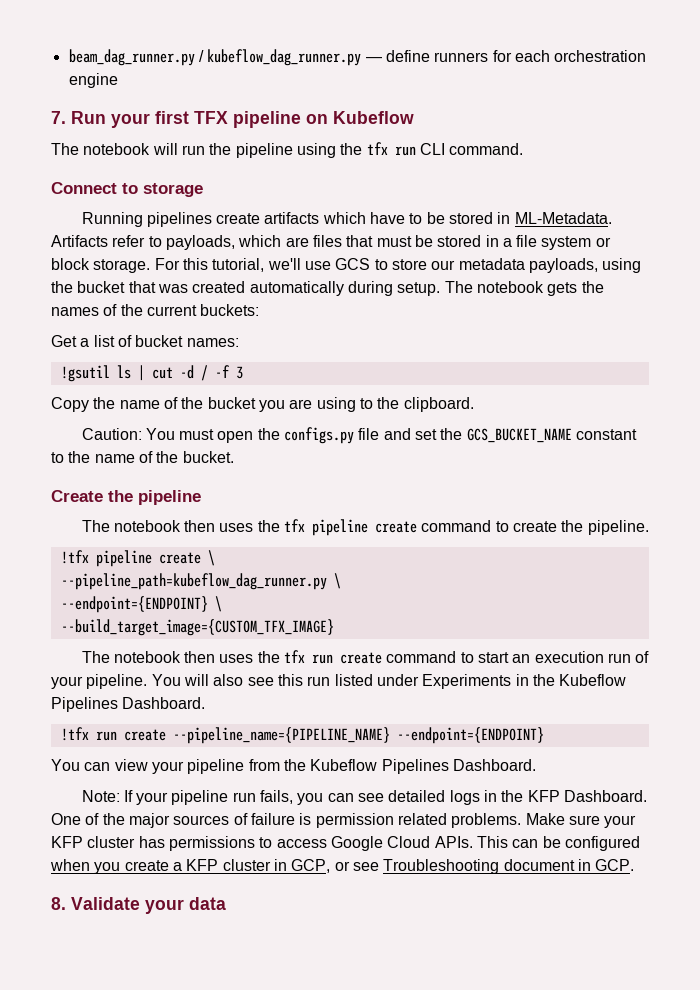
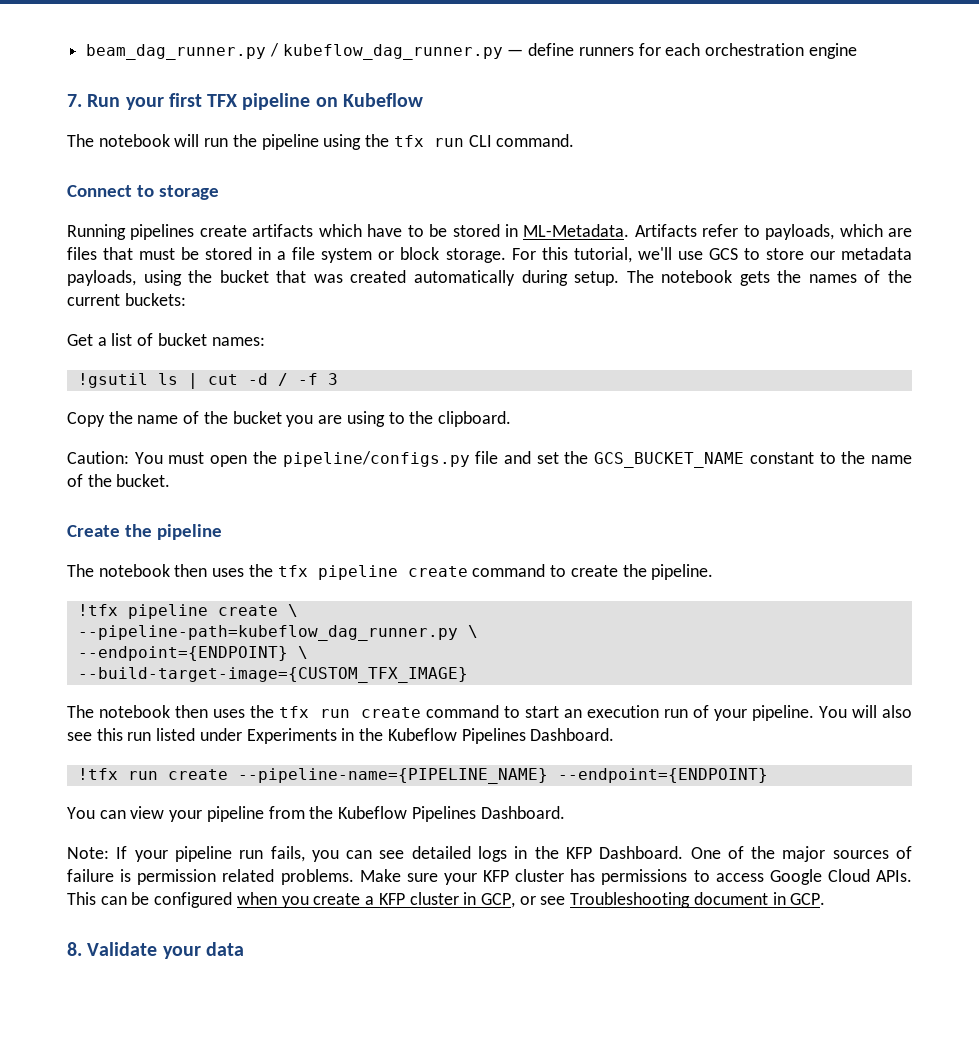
- Caution: You must open the configs.py file and set the GCS_BUCKET_NAME constant to the name of the bucket.
+ Caution: You must open the pipeline/configs.py file and set the GCS_BUCKET_NAME constant to the name of the bucket.
- --pipeline_path=kubeflow_dag_runner.py \
+ --pipeline-path=kubeflow_dag_runner.py \
- --build_target_image={CUSTOM_TFX_IMAGE}
+ --build-target-image={CUSTOM_TFX_IMAGE}
- !tfx run create --pipeline_name={PIPELINE_NAME} --endpoint={ENDPOINT}
+ !tfx run create --pipeline-name={PIPELINE_NAME} --endpoint={ENDPOINT}

